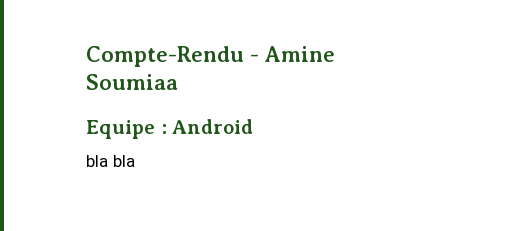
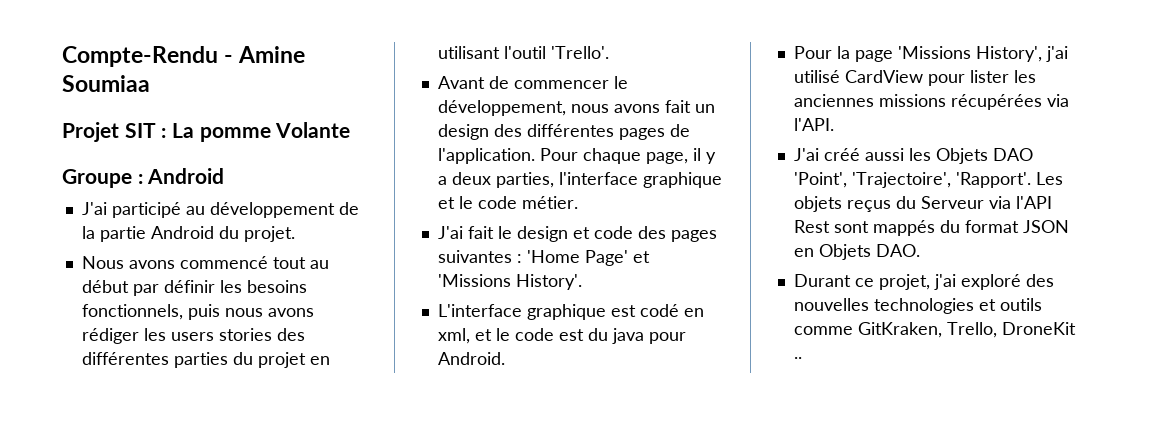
- Equipe : Android
- bla bla
+ Projet SIT : La pomme Volante
+ Groupe : Android
+ J'ai participé au développement de la partie Android du projet.
+ Nous avons commencé tout au début par définir les besoins fonctionnels, puis nous avons rédiger les users stories des différentes parties du projet en utilisant l'outil 'Trello'.
+ Avant de commencer le développement, nous avons fait un design des différentes pages de l'application. Pour chaque page, il y a deux parties, l'interface graphique et le code métier.
+ J'ai fait le design et code des pages suivantes : 'Home Page' et 'Missions History'.
+ L'interface graphique est codé en xml, et le code est du java pour Android.
+ Pour la page 'Missions History', j'ai utilisé CardView pour lister les anciennes missions récupérées via l'API.
+ J'ai créé aussi les Objets DAO 'Point', 'Trajectoire', 'Rapport'. Les objets reçus du Serveur via l'API Rest sont mappés du format JSON en Objets DAO.
+ Durant ce projet, j'ai exploré des nouvelles technologies et outils comme GitKraken, Trello, DroneKit ..

